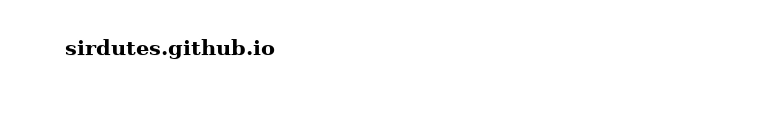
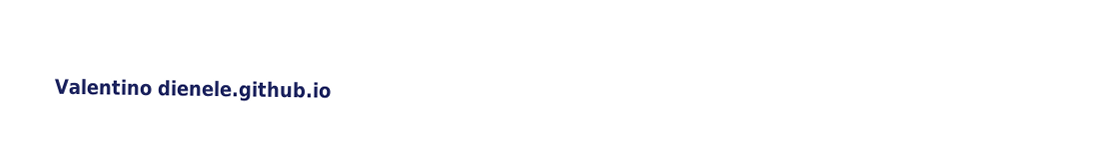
- sirdutes.github.io
+ Valentino dienele.github.io

